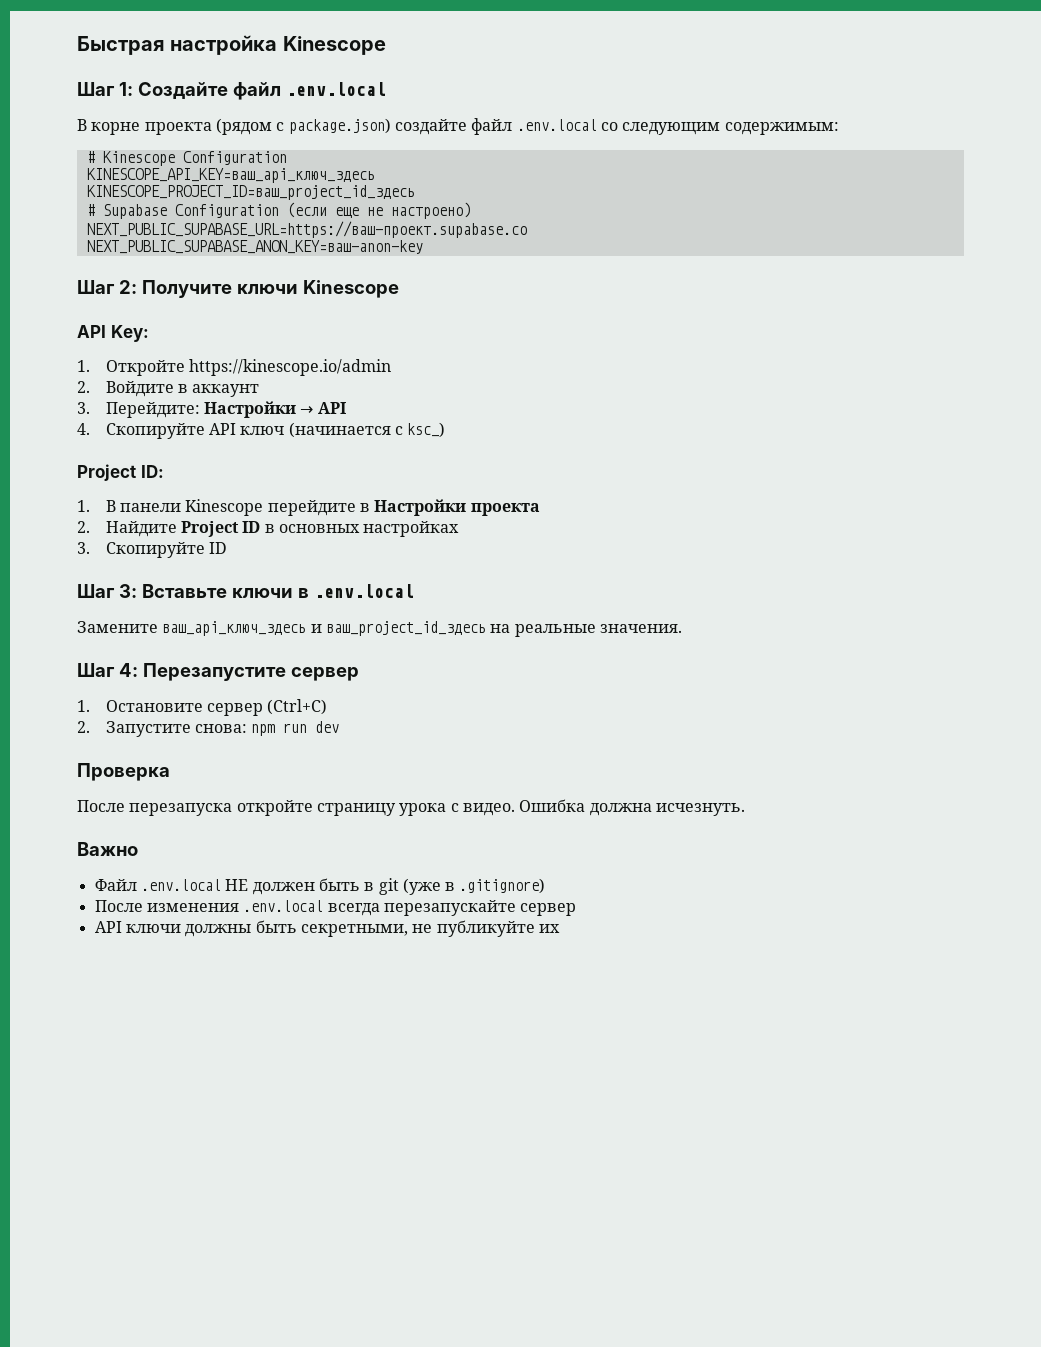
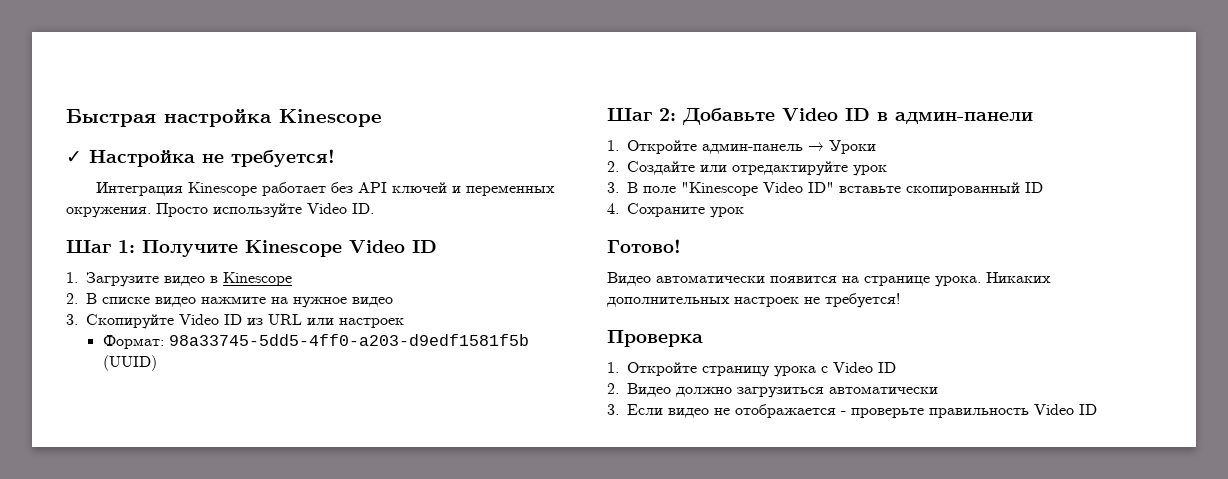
- Шаг 1: Создайте файл .env.local
- В корне проекта (рядом с package.json) создайте файл .env.local со следующим содержимым:
- # Kinescope Configuration
- KINESCOPE_API_KEY=ваш_api_ключ_здесь
- KINESCOPE_PROJECT_ID=ваш_project_id_здесь
- # Supabase Configuration (если еще не настроено)
- NEXT_PUBLIC_SUPABASE_URL=https://ваш-проект.supabase.co
- NEXT_PUBLIC_SUPABASE_ANON_KEY=ваш-anon-key
- Шаг 2: Получите ключи Kinescope
- API Key:
- 1. Откройте https://kinescope.io/admin
- 2. Войдите в аккаунт
- 3. Перейдите: Настройки → API
- 4. Скопируйте API ключ (начинается с ksc_)
- Project ID:
- 1. В панели Kinescope перейдите в Настройки проекта
- 2. Найдите Project ID в основных настройках
- 3. Скопируйте ID
- Шаг 3: Вставьте ключи в .env.local
- Замените ваш_api_ключ_здесь и ваш_project_id_здесь на реальные значения.
- Шаг 4: Перезапустите сервер
- 1. Остановите сервер (Ctrl+C)
- 2. Запустите снова: npm run dev
+ ✓ Настройка не требуется!
+ Интеграция Kinescope работает без API ключей и переменных окружения. Просто используйте Video ID.
+ Шаг 1: Получите Kinescope Video ID
+ 1. Загрузите видео в Kinescope
+ 2. В списке видео нажмите на нужное видео
+ 3. Скопируйте Video ID из URL или настроек
+ Формат: 98a33745-5dd5-4ff0-a203-d9edf1581f5b (UUID)
+ Шаг 2: Добавьте Video ID в админ-панели
+ 1. Откройте админ-панель → Уроки
+ 2. Создайте или отредактируйте урок
+ 3. В поле "Kinescope Video ID" вставьте скопированный ID
+ 4. Сохраните урок
+ Готово!
+ Видео автоматически появится на странице урока. Никаких дополнительных настроек не требуется!
  Проверка
- После перезапуска откройте страницу урока с видео. Ошибка должна исчезнуть.
- Важно
- Файл .env.local НЕ должен быть в git (уже в .gitignore)
- После изменения .env.local всегда перезапускайте сервер
- API ключи должны быть секретными, не публикуйте их
+ 1. Откройте страницу урока с Video ID
+ 2. Видео должно загрузиться автоматически
+ 3. Если видео не отображается - проверьте правильность Video ID

